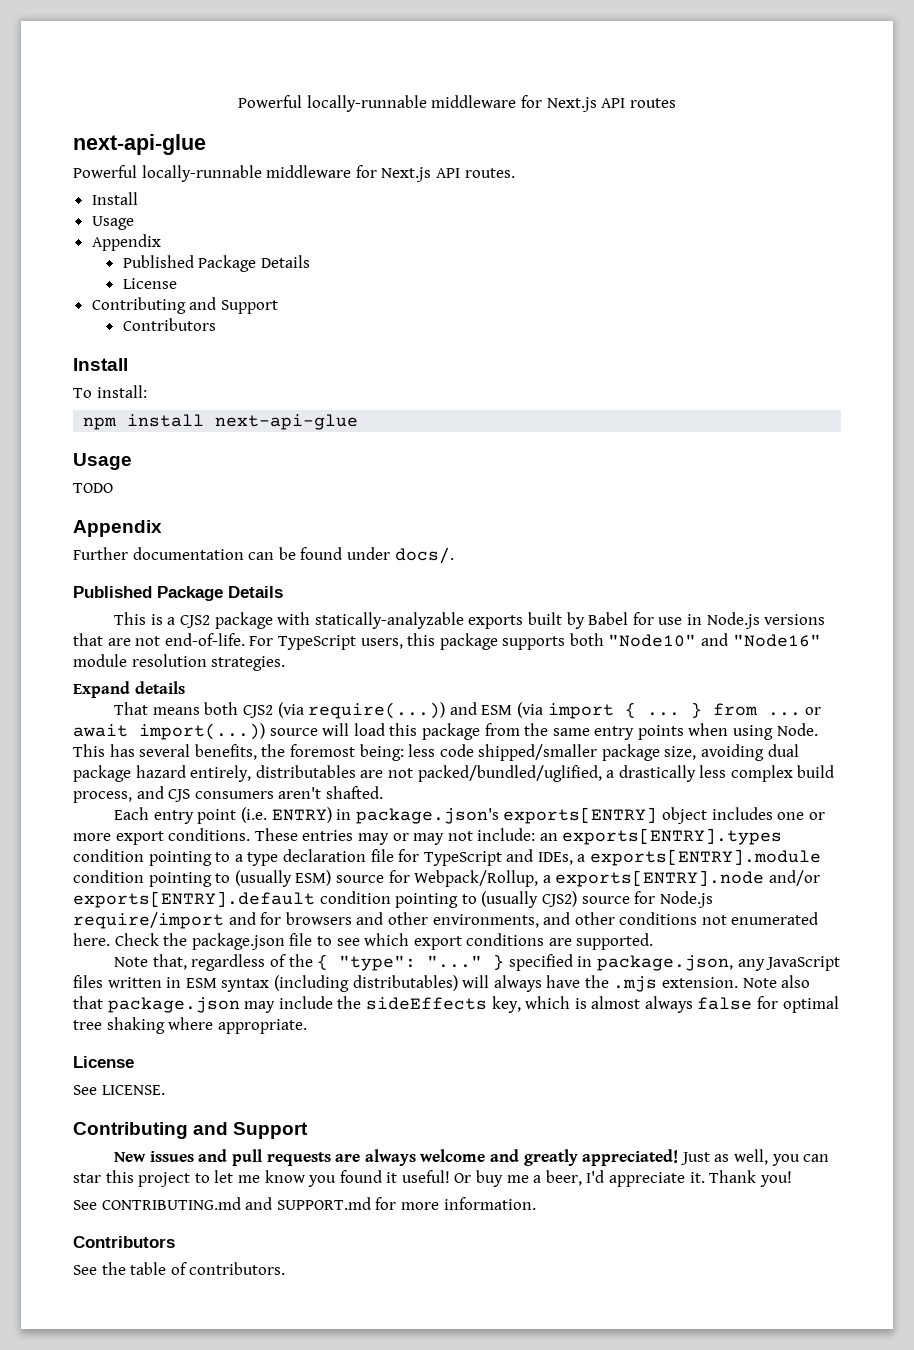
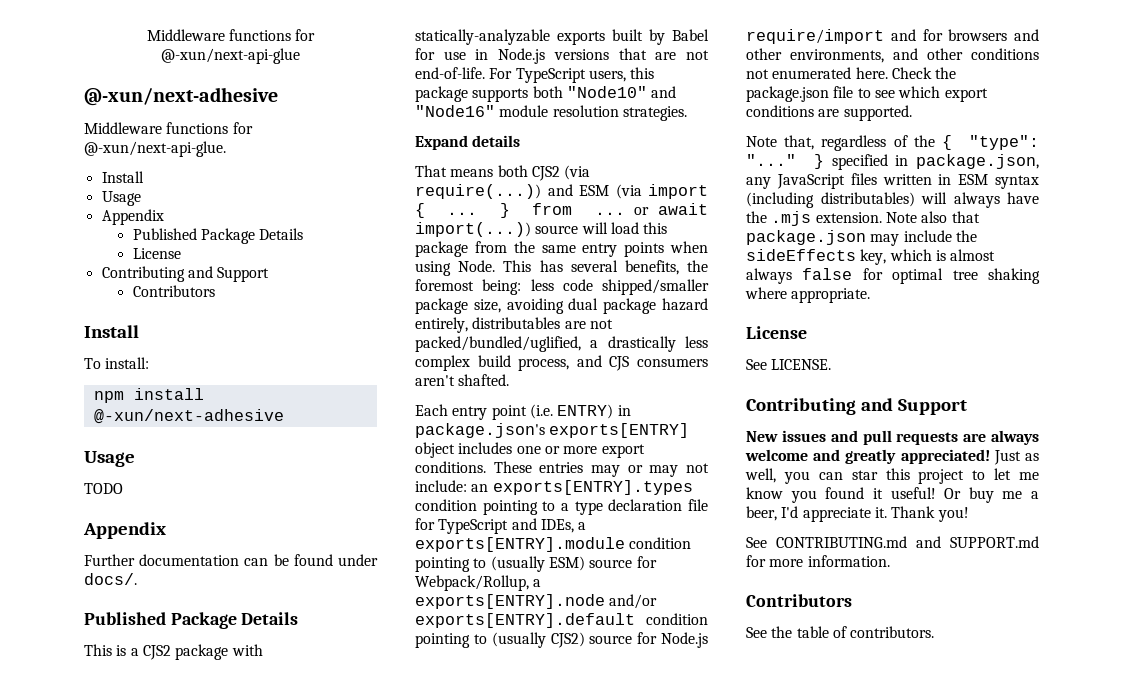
- Powerful locally-runnable middleware for Next.js API routes
- next-api-glue
- Powerful locally-runnable middleware for Next.js API routes.
+ Middleware functions for @-xun/next-api-glue
+ @-xun/next-adhesive
+ Middleware functions for @-xun/next-api-glue.
- npm install next-api-glue
+ npm install @-xun/next-adhesive

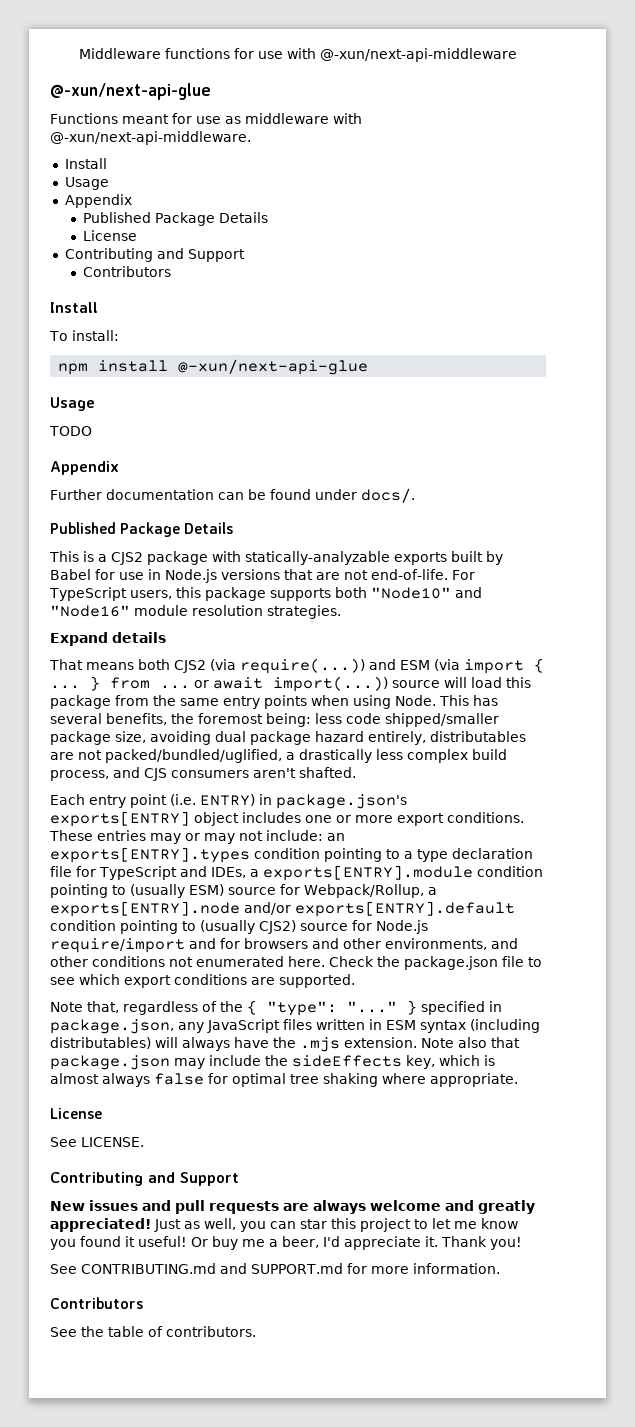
- Middleware functions for @-xun/next-api-glue
- @-xun/next-adhesive
- Middleware functions for @-xun/next-api-glue.
+ Middleware functions for use with @-xun/next-api-middleware
+ @-xun/next-api-glue
+ Functions meant for use as middleware with @-xun/next-api-middleware.
- npm install @-xun/next-adhesive
+ npm install @-xun/next-api-glue

